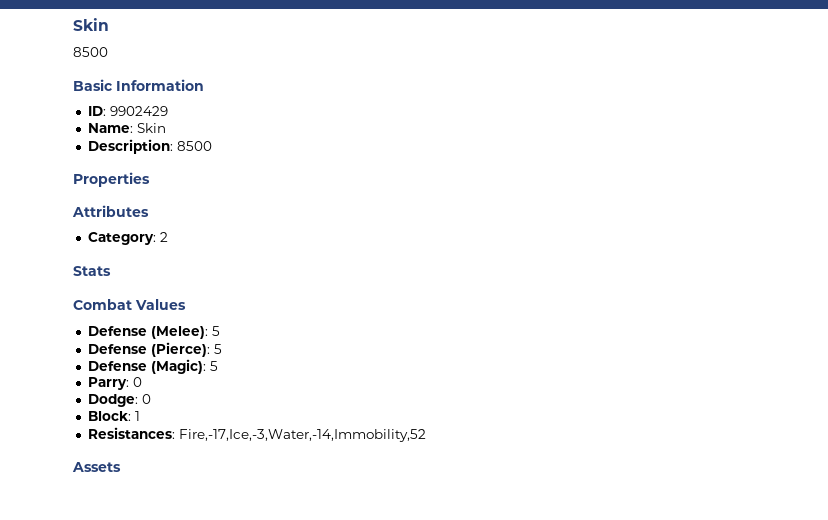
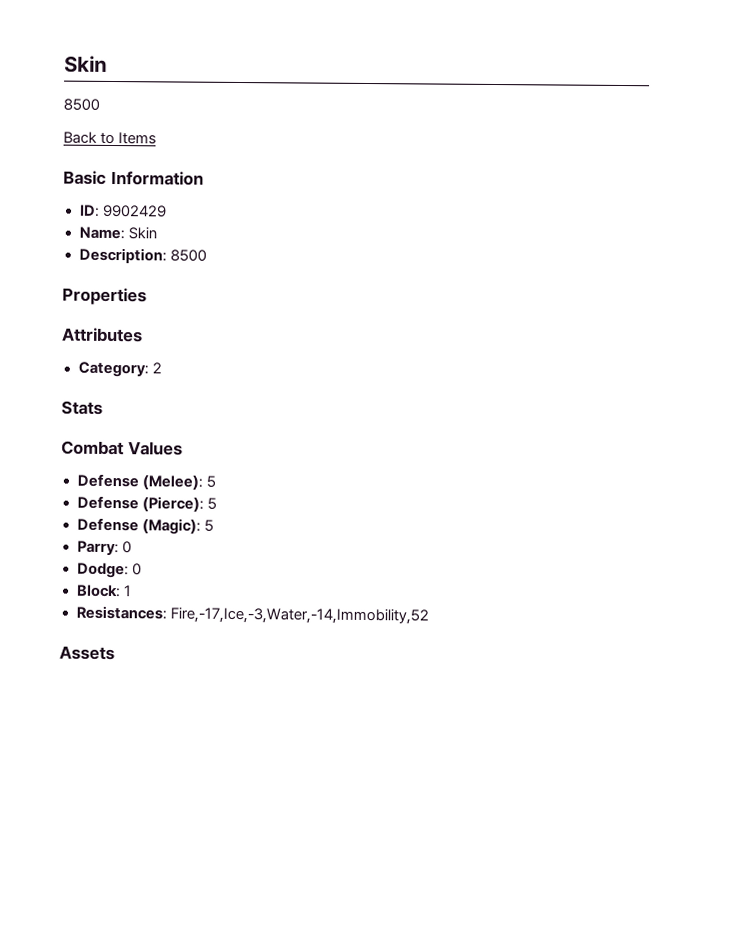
+ Back to Items

